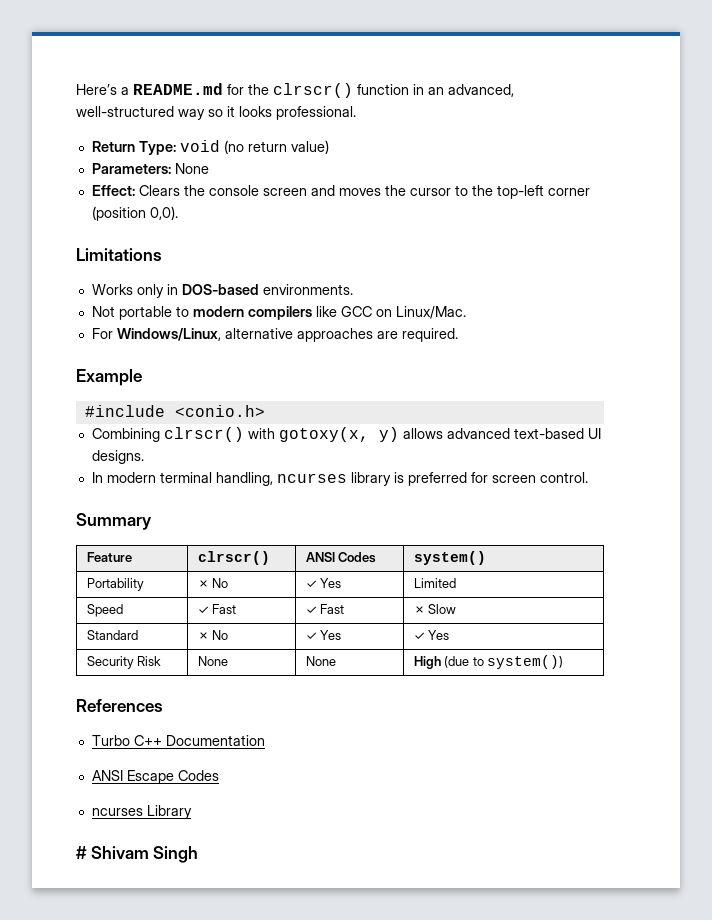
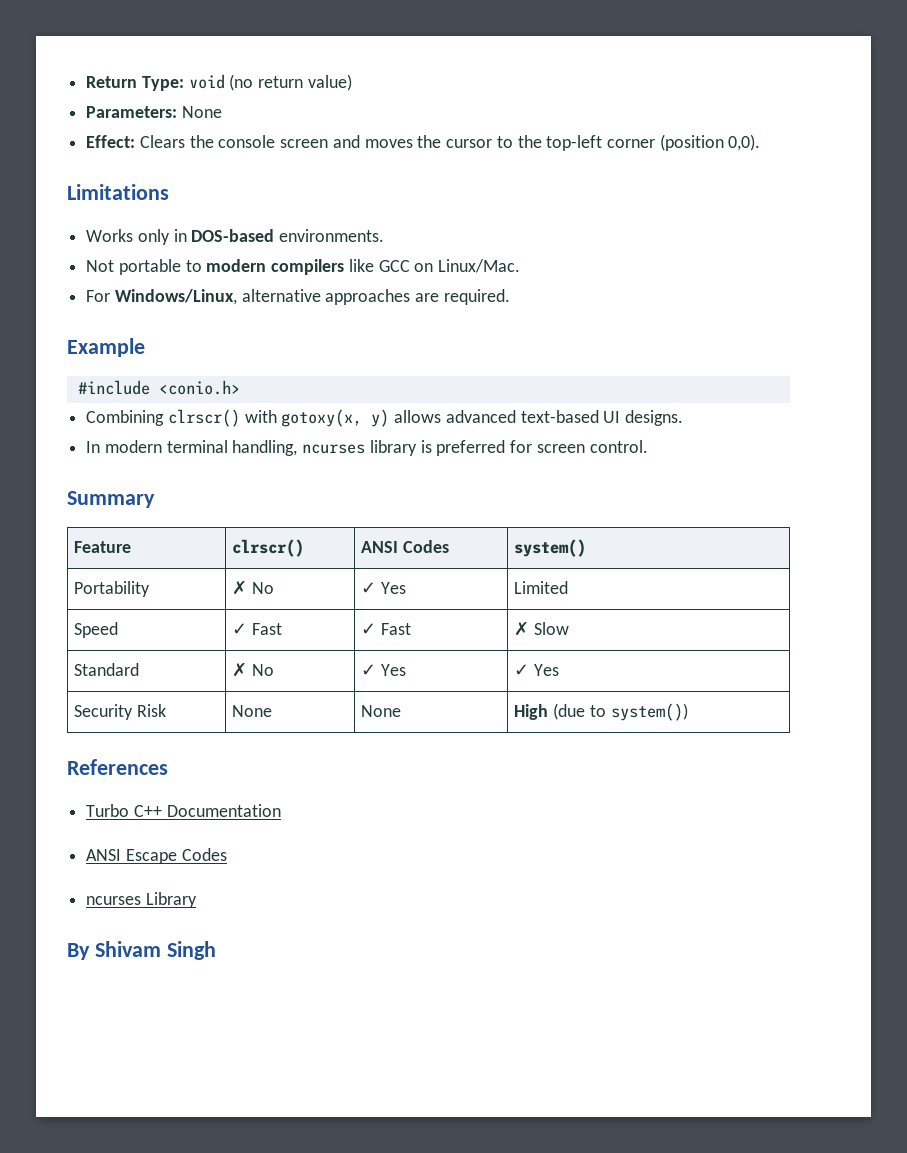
- Here’s a README.md for the clrscr() function in an advanced, well-structured way so it looks professional.
- # Shivam Singh
+ By Shivam Singh

